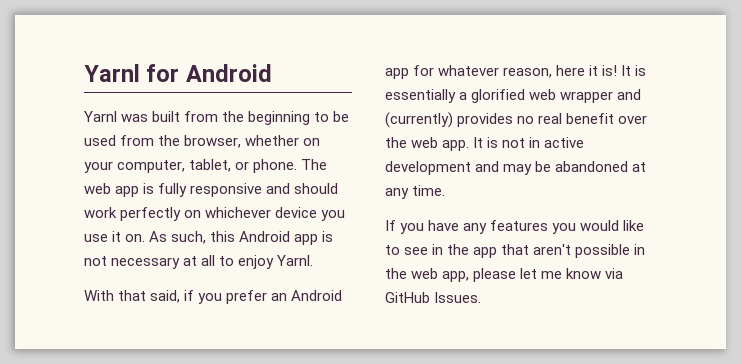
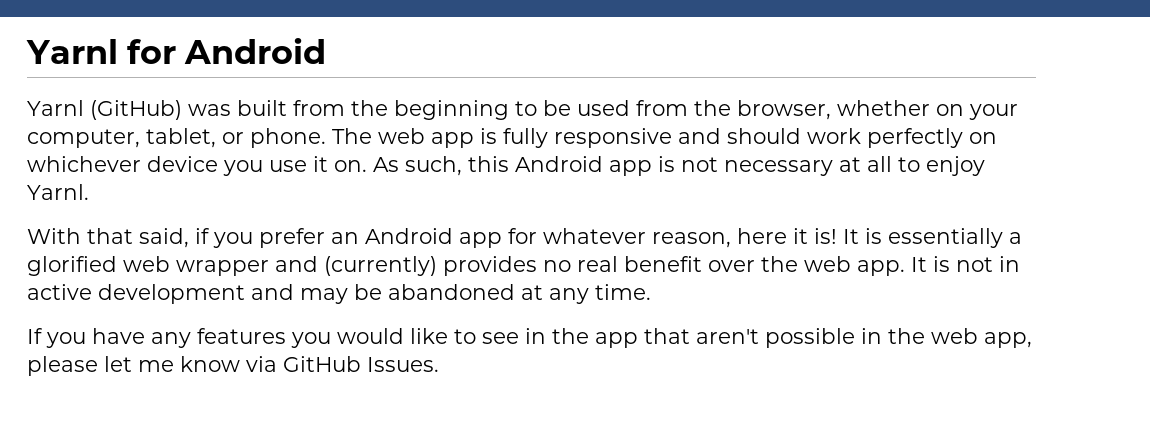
- Yarnl was built from the beginning to be used from the browser, whether on your computer, tablet, or phone.
+ Yarnl (GitHub) was built from the beginning to be used from the browser, whether on your computer, tablet, or phone.

